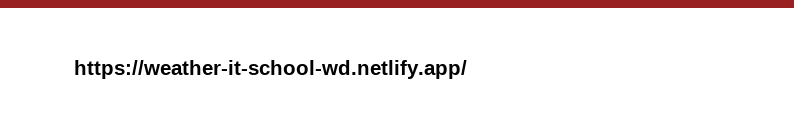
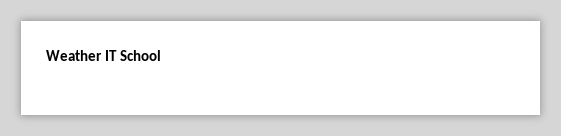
- https://weather-it-school-wd.netlify.app/
+ Weather IT School

